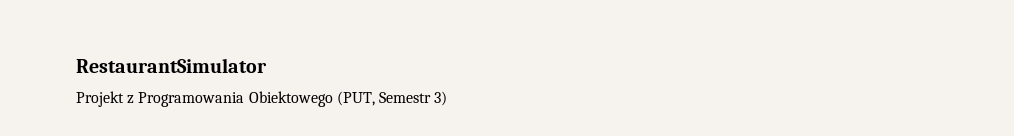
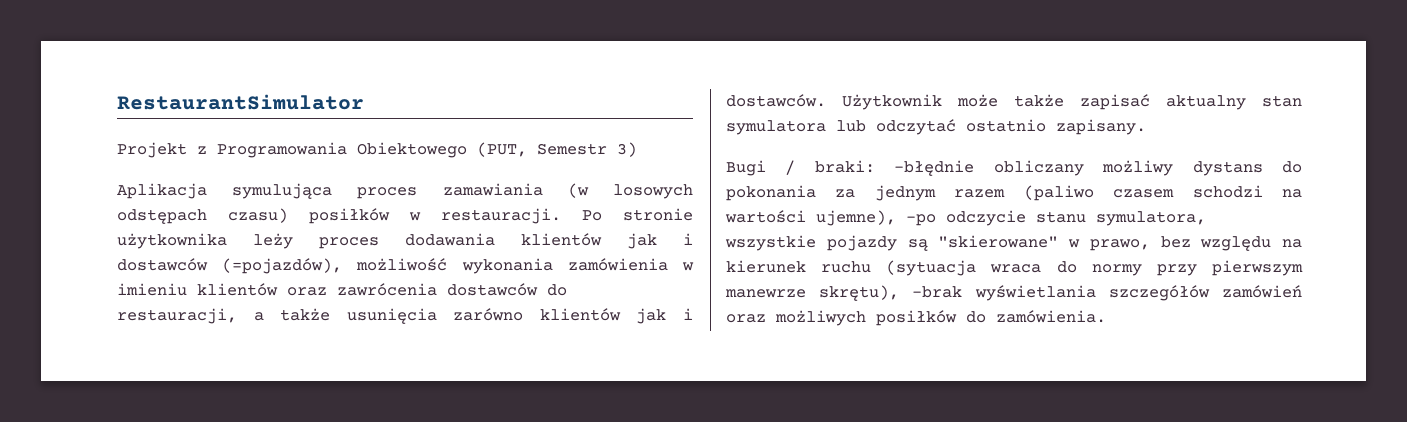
+ Aplikacja symulująca proces zamawiania (w losowych odstępach czasu) posiłków w restauracji. Po stronie użytkownika leży proces dodawania klientów jak i dostawców (=pojazdów), możliwość wykonania zamówienia w imieniu klientów oraz zawrócenia dostawców do restauracji, a także usunięcia zarówno klientów jak i dostawców. Użytkownik może także zapisać aktualny stan symulatora lub odczytać ostatnio zapisany.
+ Bugi / braki: -błędnie obliczany możliwy dystans do pokonania za jednym razem (paliwo czasem schodzi na wartości ujemne), -po odczycie stanu symulatora, wszystkie pojazdy są "skierowane" w prawo, bez względu na kierunek ruchu (sytuacja wraca do normy przy pierwszym manewrze skrętu), -brak wyświetlania szczegółów zamówień oraz możliwych posiłków do zamówienia.

